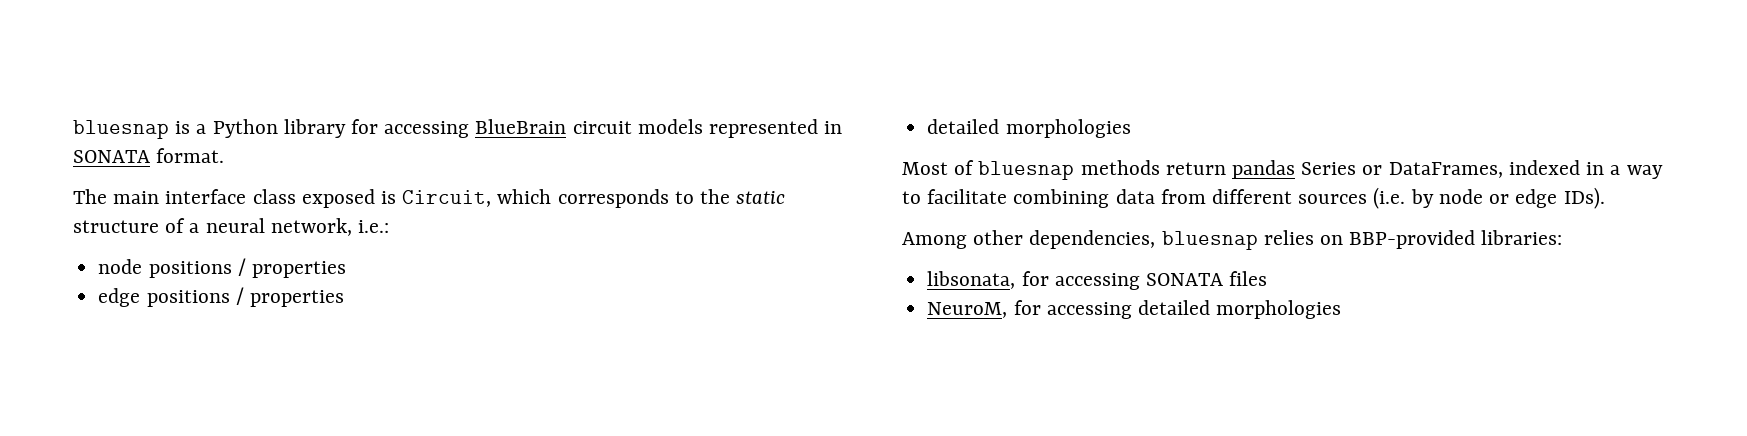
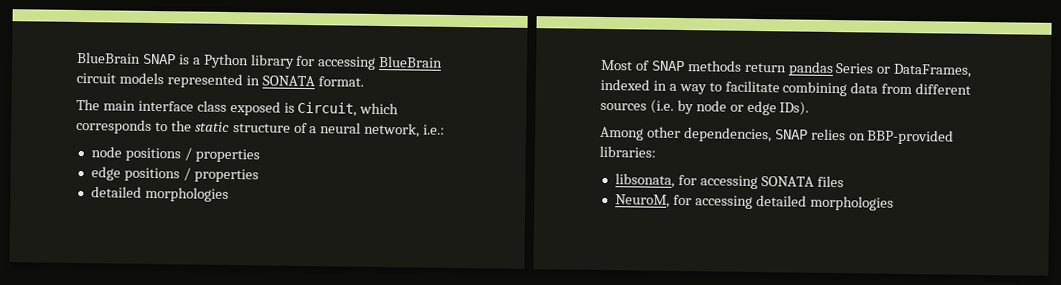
- bluesnap is a Python library for accessing BlueBrain circuit models represented in SONATA format.
+ BlueBrain SNAP is a Python library for accessing BlueBrain circuit models represented in SONATA format.
- Most of bluesnap methods return pandas Series or DataFrames, indexed in a way to facilitate combining data from different sources (i.e. by node or edge IDs).
+ Most of SNAP methods return pandas Series or DataFrames, indexed in a way to facilitate combining data from different sources (i.e. by node or edge IDs).
- Among other dependencies, bluesnap relies on BBP-provided libraries:
+ Among other dependencies, SNAP relies on BBP-provided libraries:

